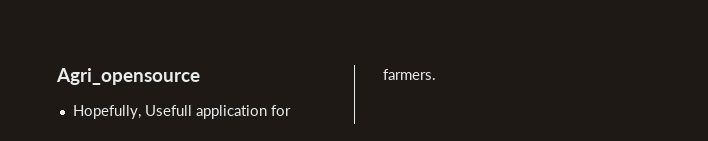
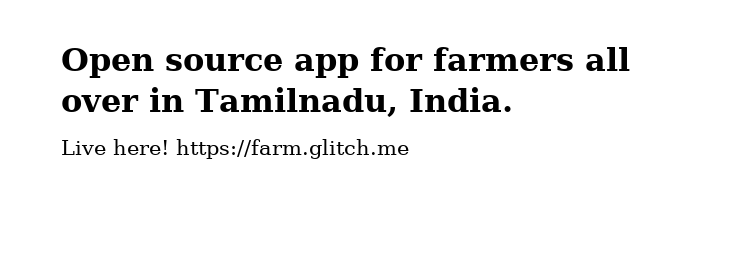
- Agri_opensource
- Hopefully, Usefull application for farmers.
+ Open source app for farmers all over in Tamilnadu, India.
+ Live here! https://farm.glitch.me

